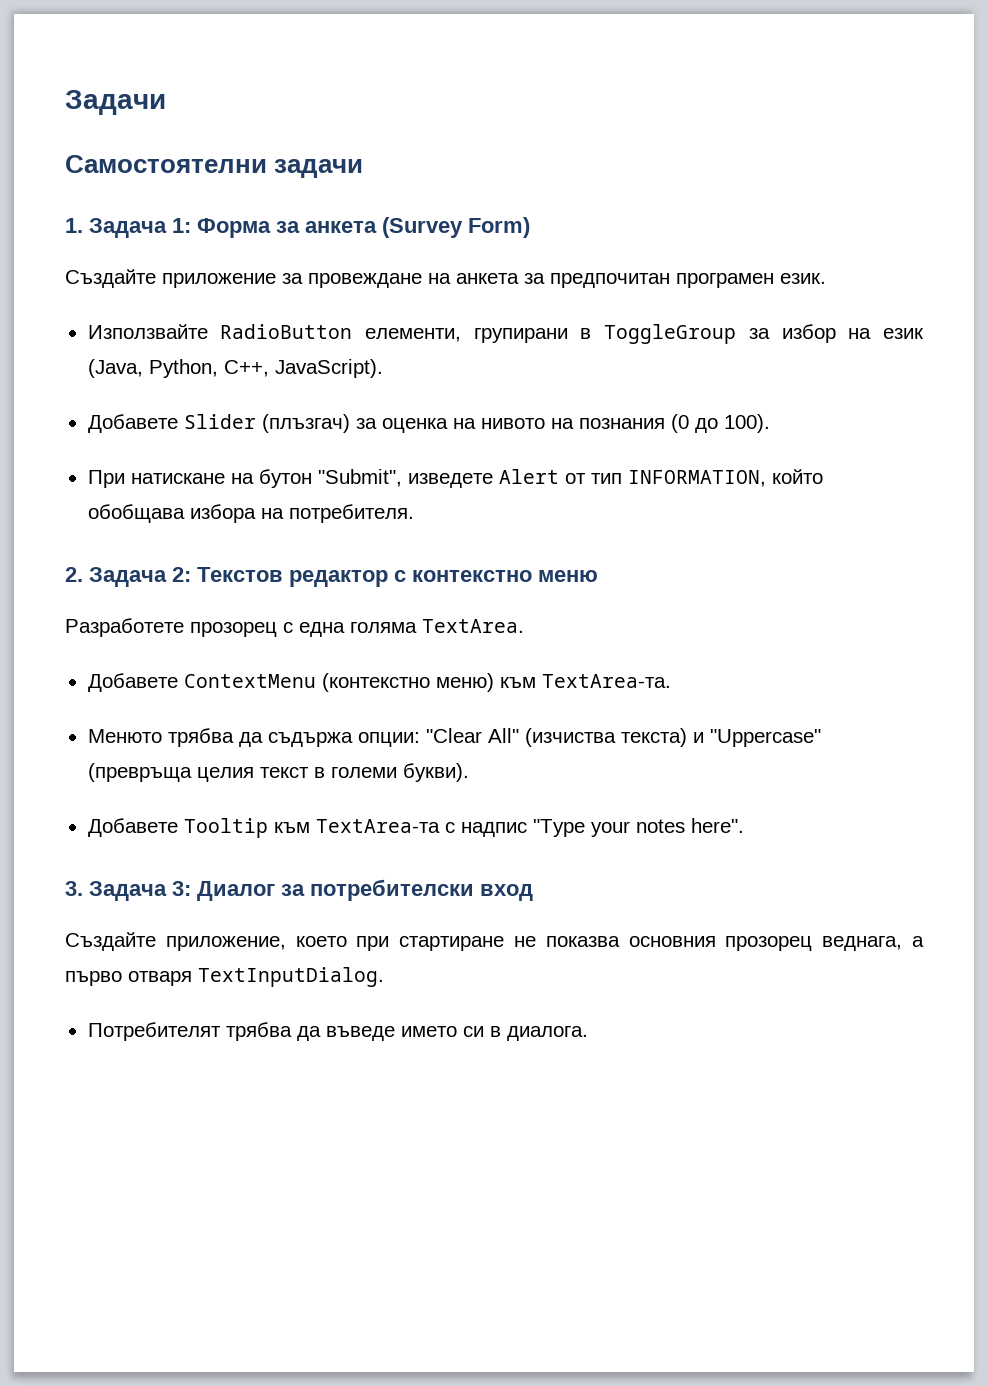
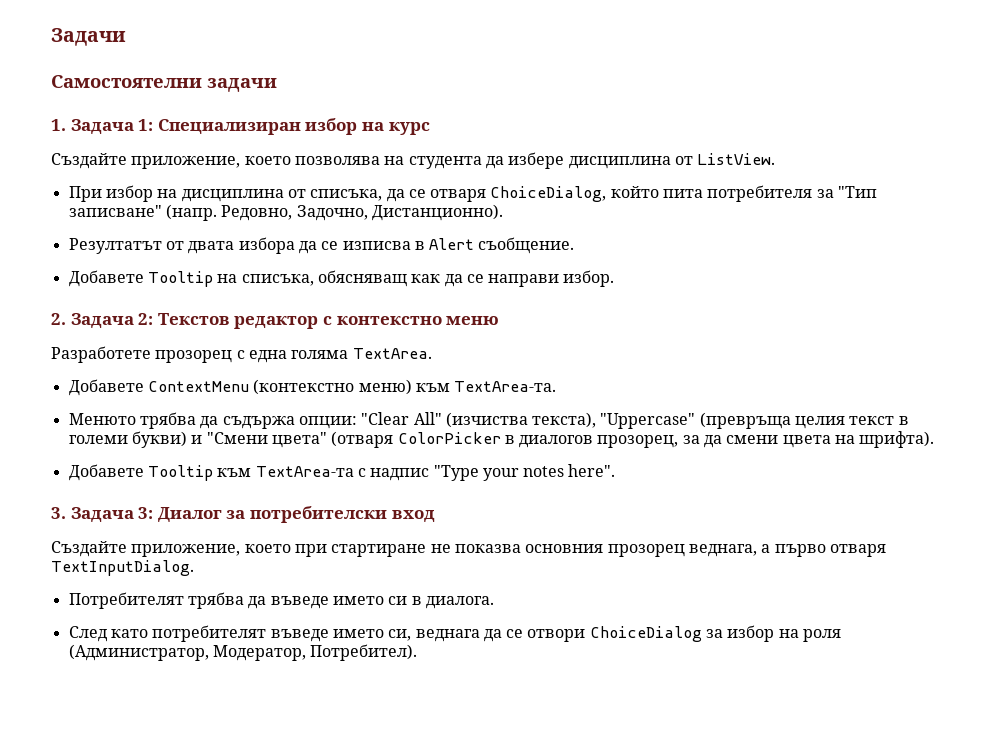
- 1. Задача 1: Форма за анкета (Survey Form)
- Създайте приложение за провеждане на анкета за предпочитан програмен език.
- Използвайте RadioButton елементи, групирани в ToggleGroup за избор на език (Java, Python, C++, JavaScript).
- Добавете Slider (плъзгач) за оценка на нивото на познания (0 до 100).
- При натискане на бутон "Submit", изведете Alert от тип INFORMATION, който обобщава избора на потребителя.
+ 1. Задача 1: Специализиран избор на курс
+ Създайте приложение, което позволява на студента да избере дисциплина от ListView.
+ При избор на дисциплина от списъка, да се отваря ChoiceDialog, който пита потребителя за "Тип записване" (напр. Редовно, Задочно, Дистанционно).
+ Резултатът от двата избора да се изписва в Alert съобщение.
+ Добавете Tooltip на списъка, обясняващ как да се направи избор.
- Менюто трябва да съдържа опции: "Clear All" (изчиства текста) и "Uppercase" (превръща целия текст в големи букви).
+ Менюто трябва да съдържа опции: "Clear All" (изчиства текста), "Uppercase" (превръща целия текст в големи букви) и "Смени цвета" (отваря ColorPicker в диалогов прозорец, за да смени цвета на шрифта).
+ След като потребителят въведе името си, веднага да се отвори ChoiceDialog за избор на роля (Администратор, Модератор, Потребител).

